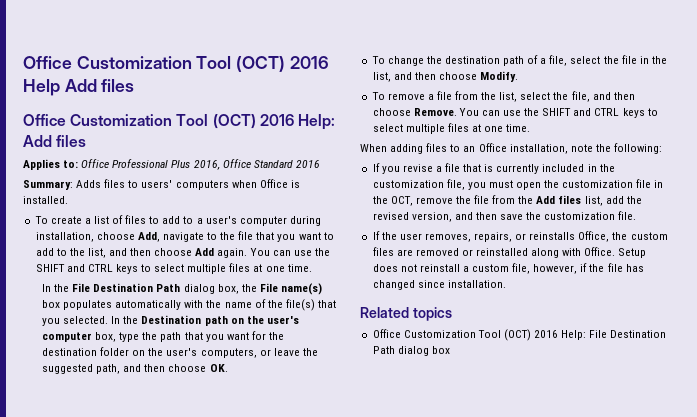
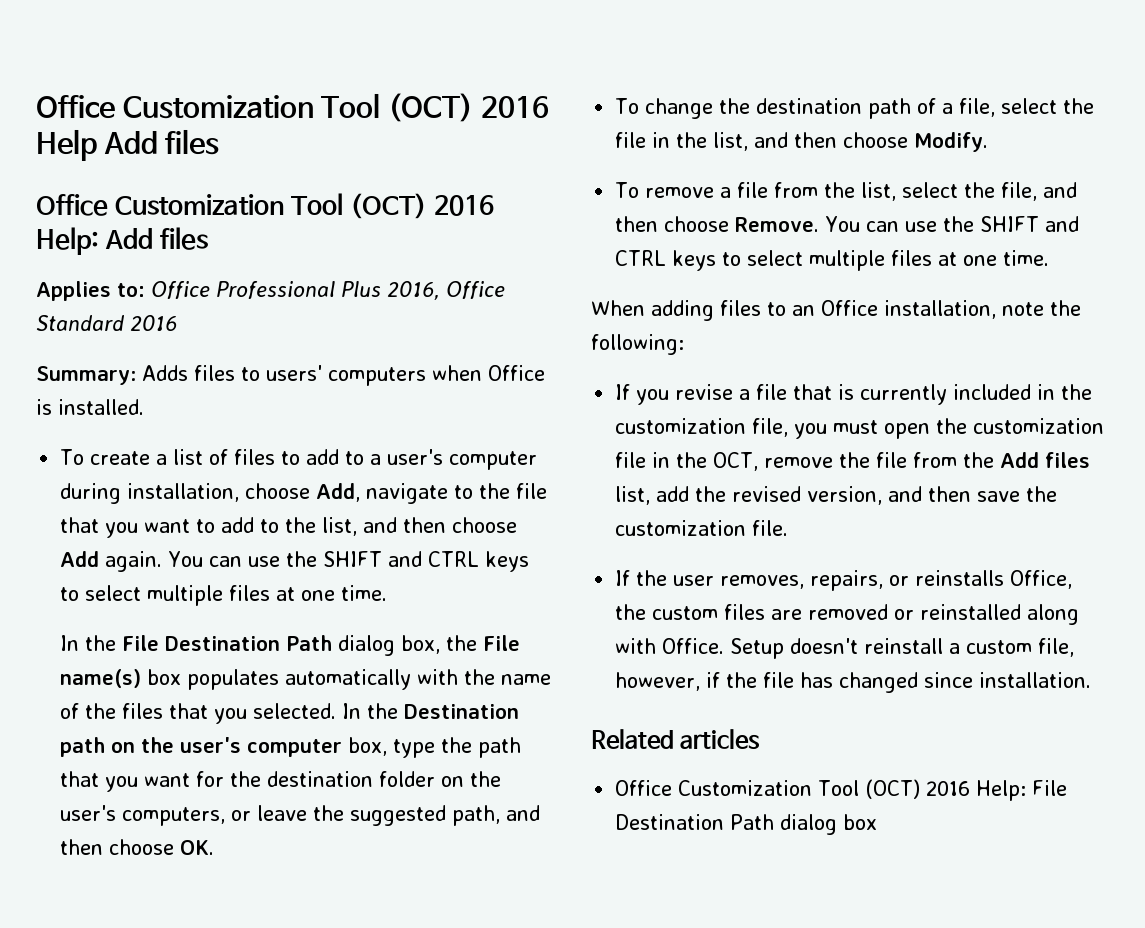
- In the File Destination Path dialog box, the File name(s) box populates automatically with the name of the file(s) that you selected.
+ In the File Destination Path dialog box, the File name(s) box populates automatically with the name of the files that you selected.
- Setup does not reinstall a custom file, however, if the file has changed since installation.
+ Setup doesn't reinstall a custom file, however, if the file has changed since installation.
- Related topics
+ Related articles

